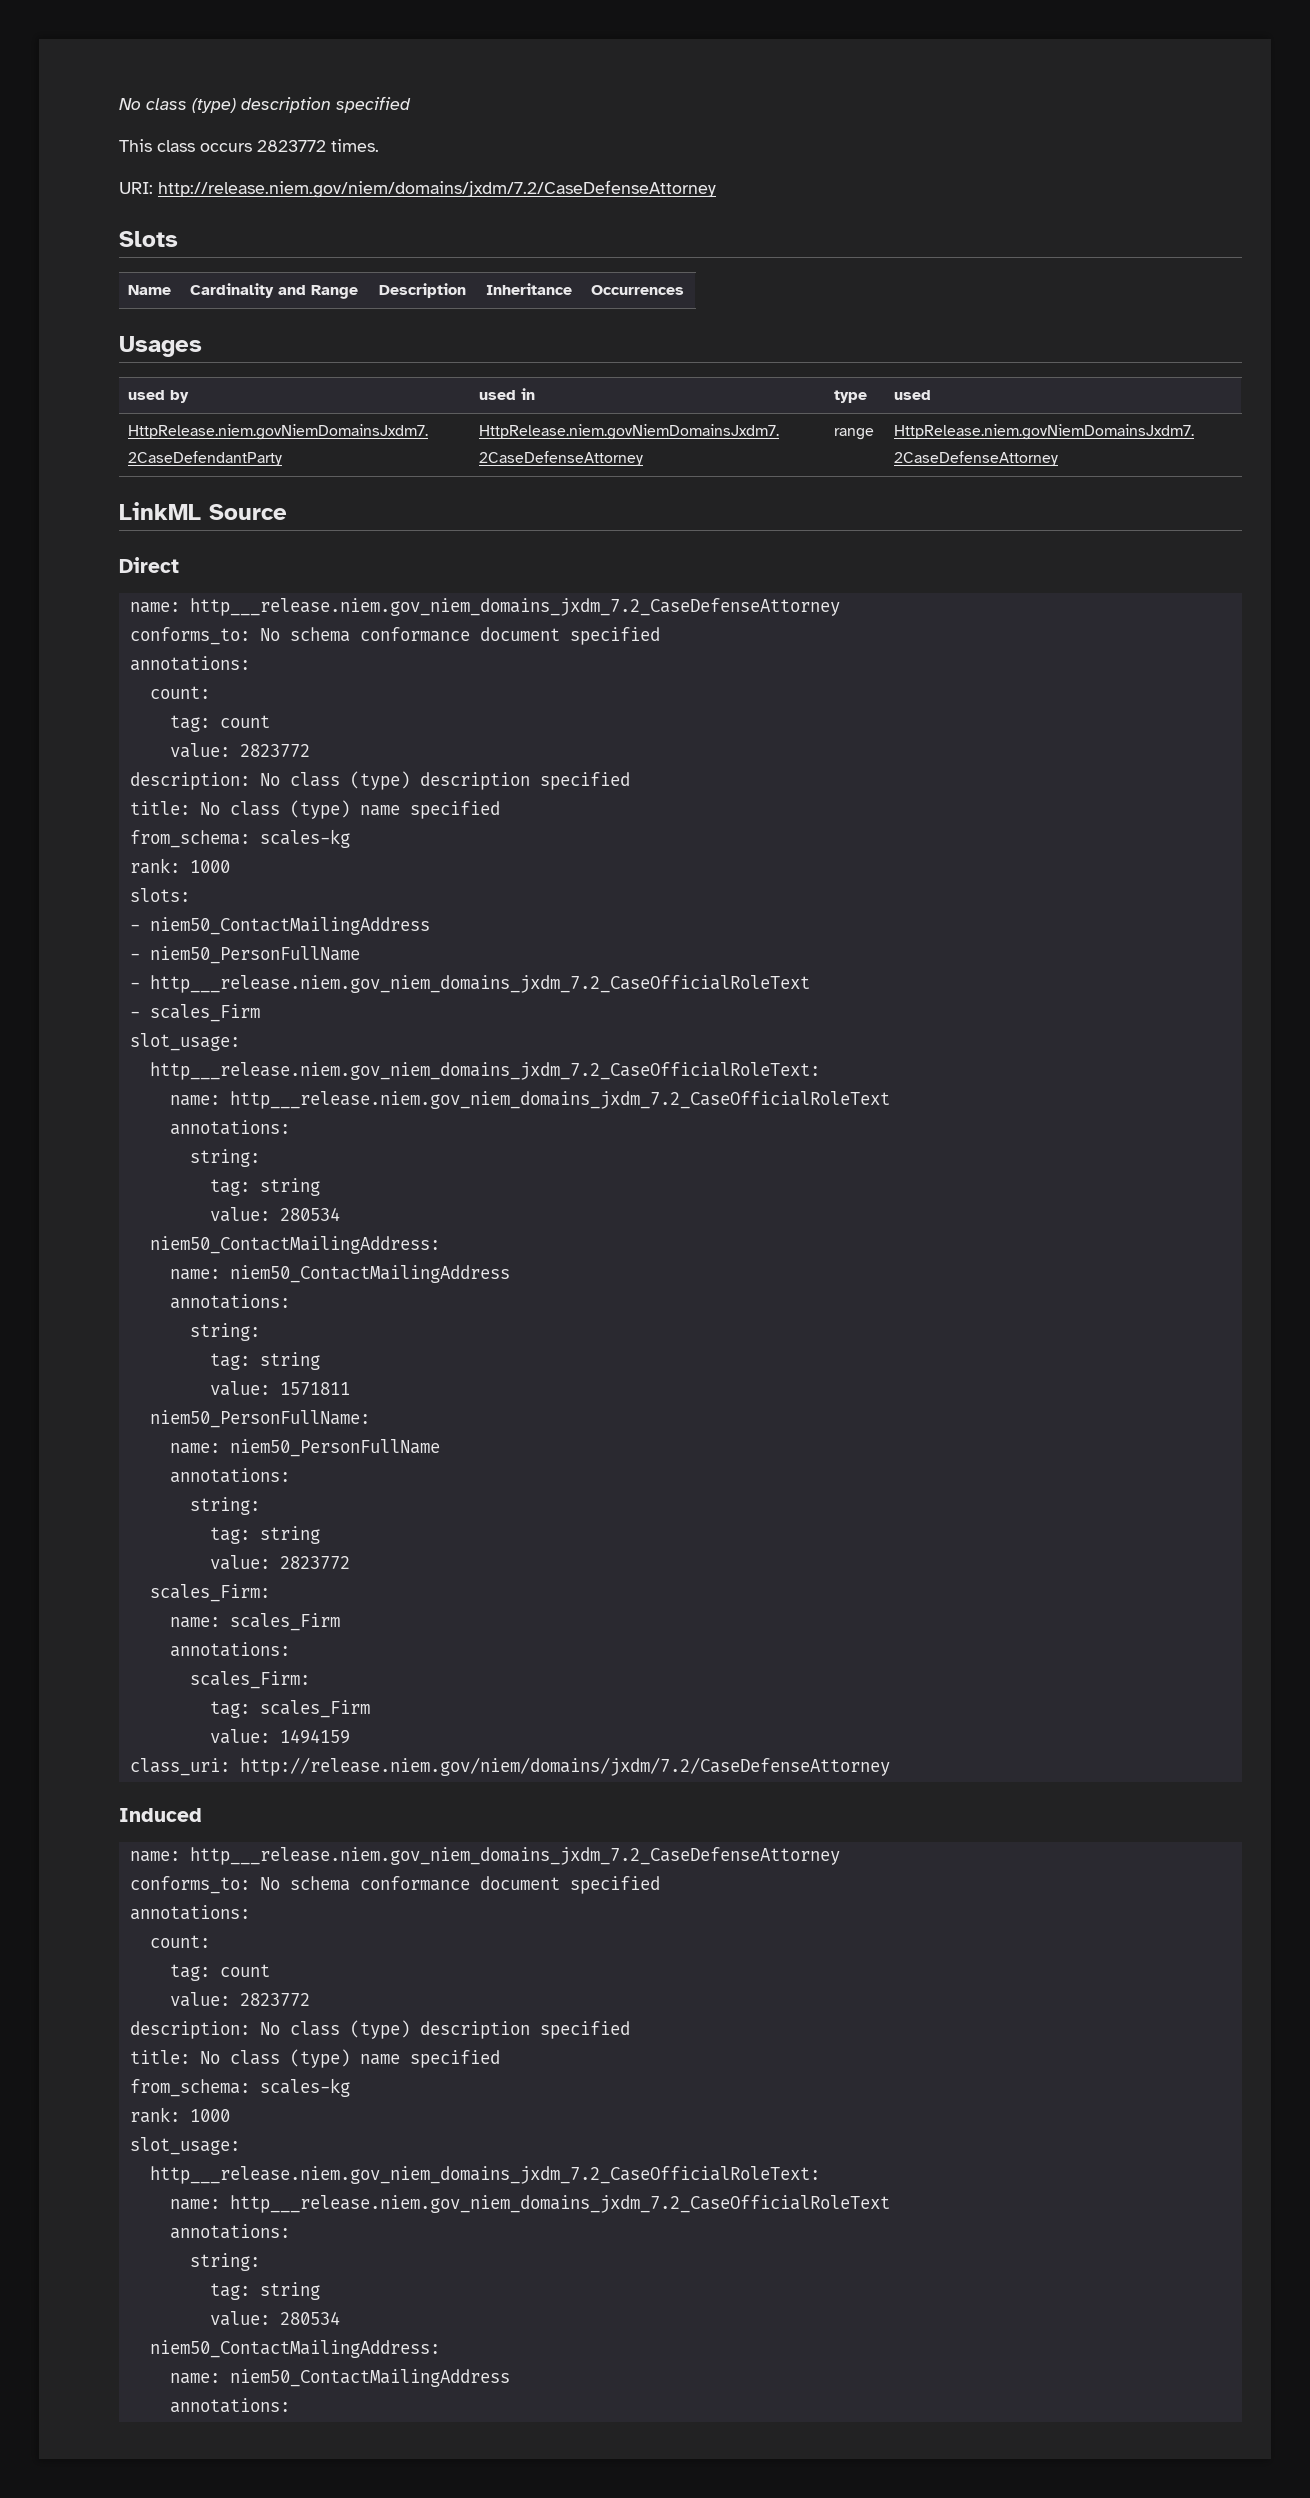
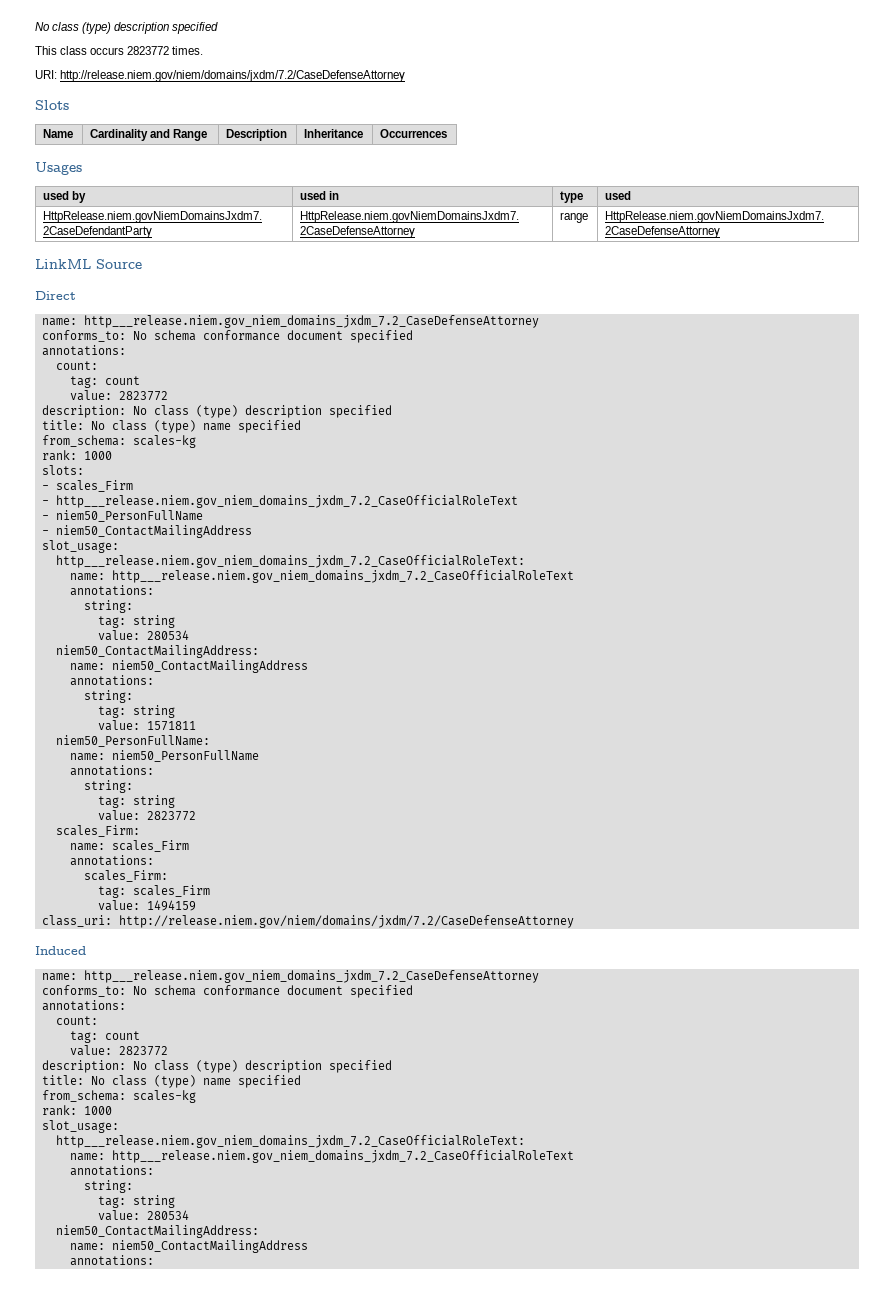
- - niem50_ContactMailingAddress
+ - scales_Firm
+ - http___release.niem.gov_niem_domains_jxdm_7.2_CaseOfficialRoleText
- - http___release.niem.gov_niem_domains_jxdm_7.2_CaseOfficialRoleText
- - scales_Firm
+ - niem50_ContactMailingAddress

